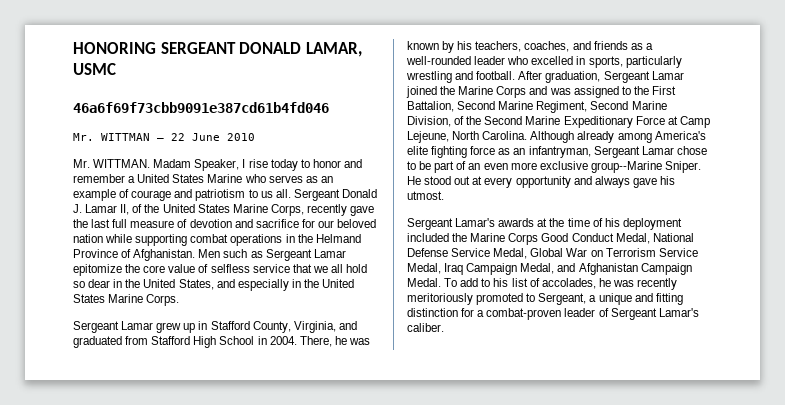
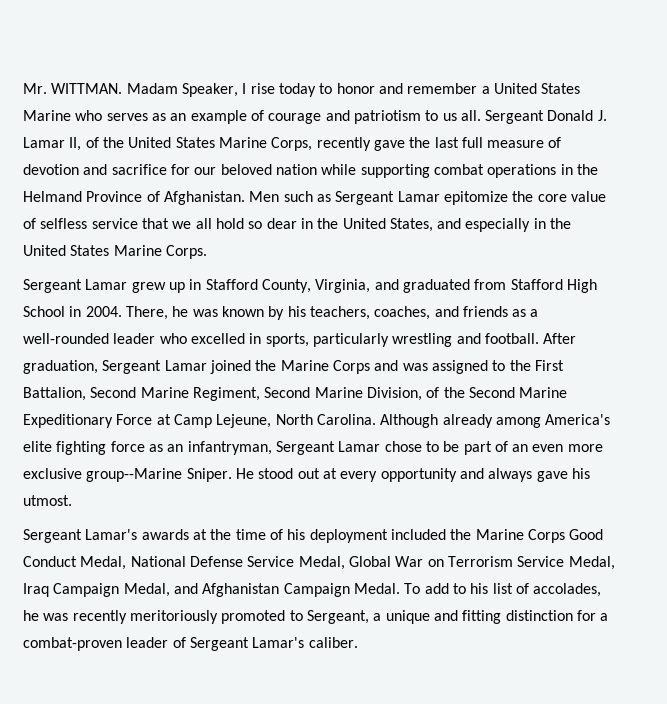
- HONORING SERGEANT DONALD LAMAR, USMC
- 46a6f69f73cbb9091e387cd61b4fd046
- Mr. WITTMAN — 22 June 2010

